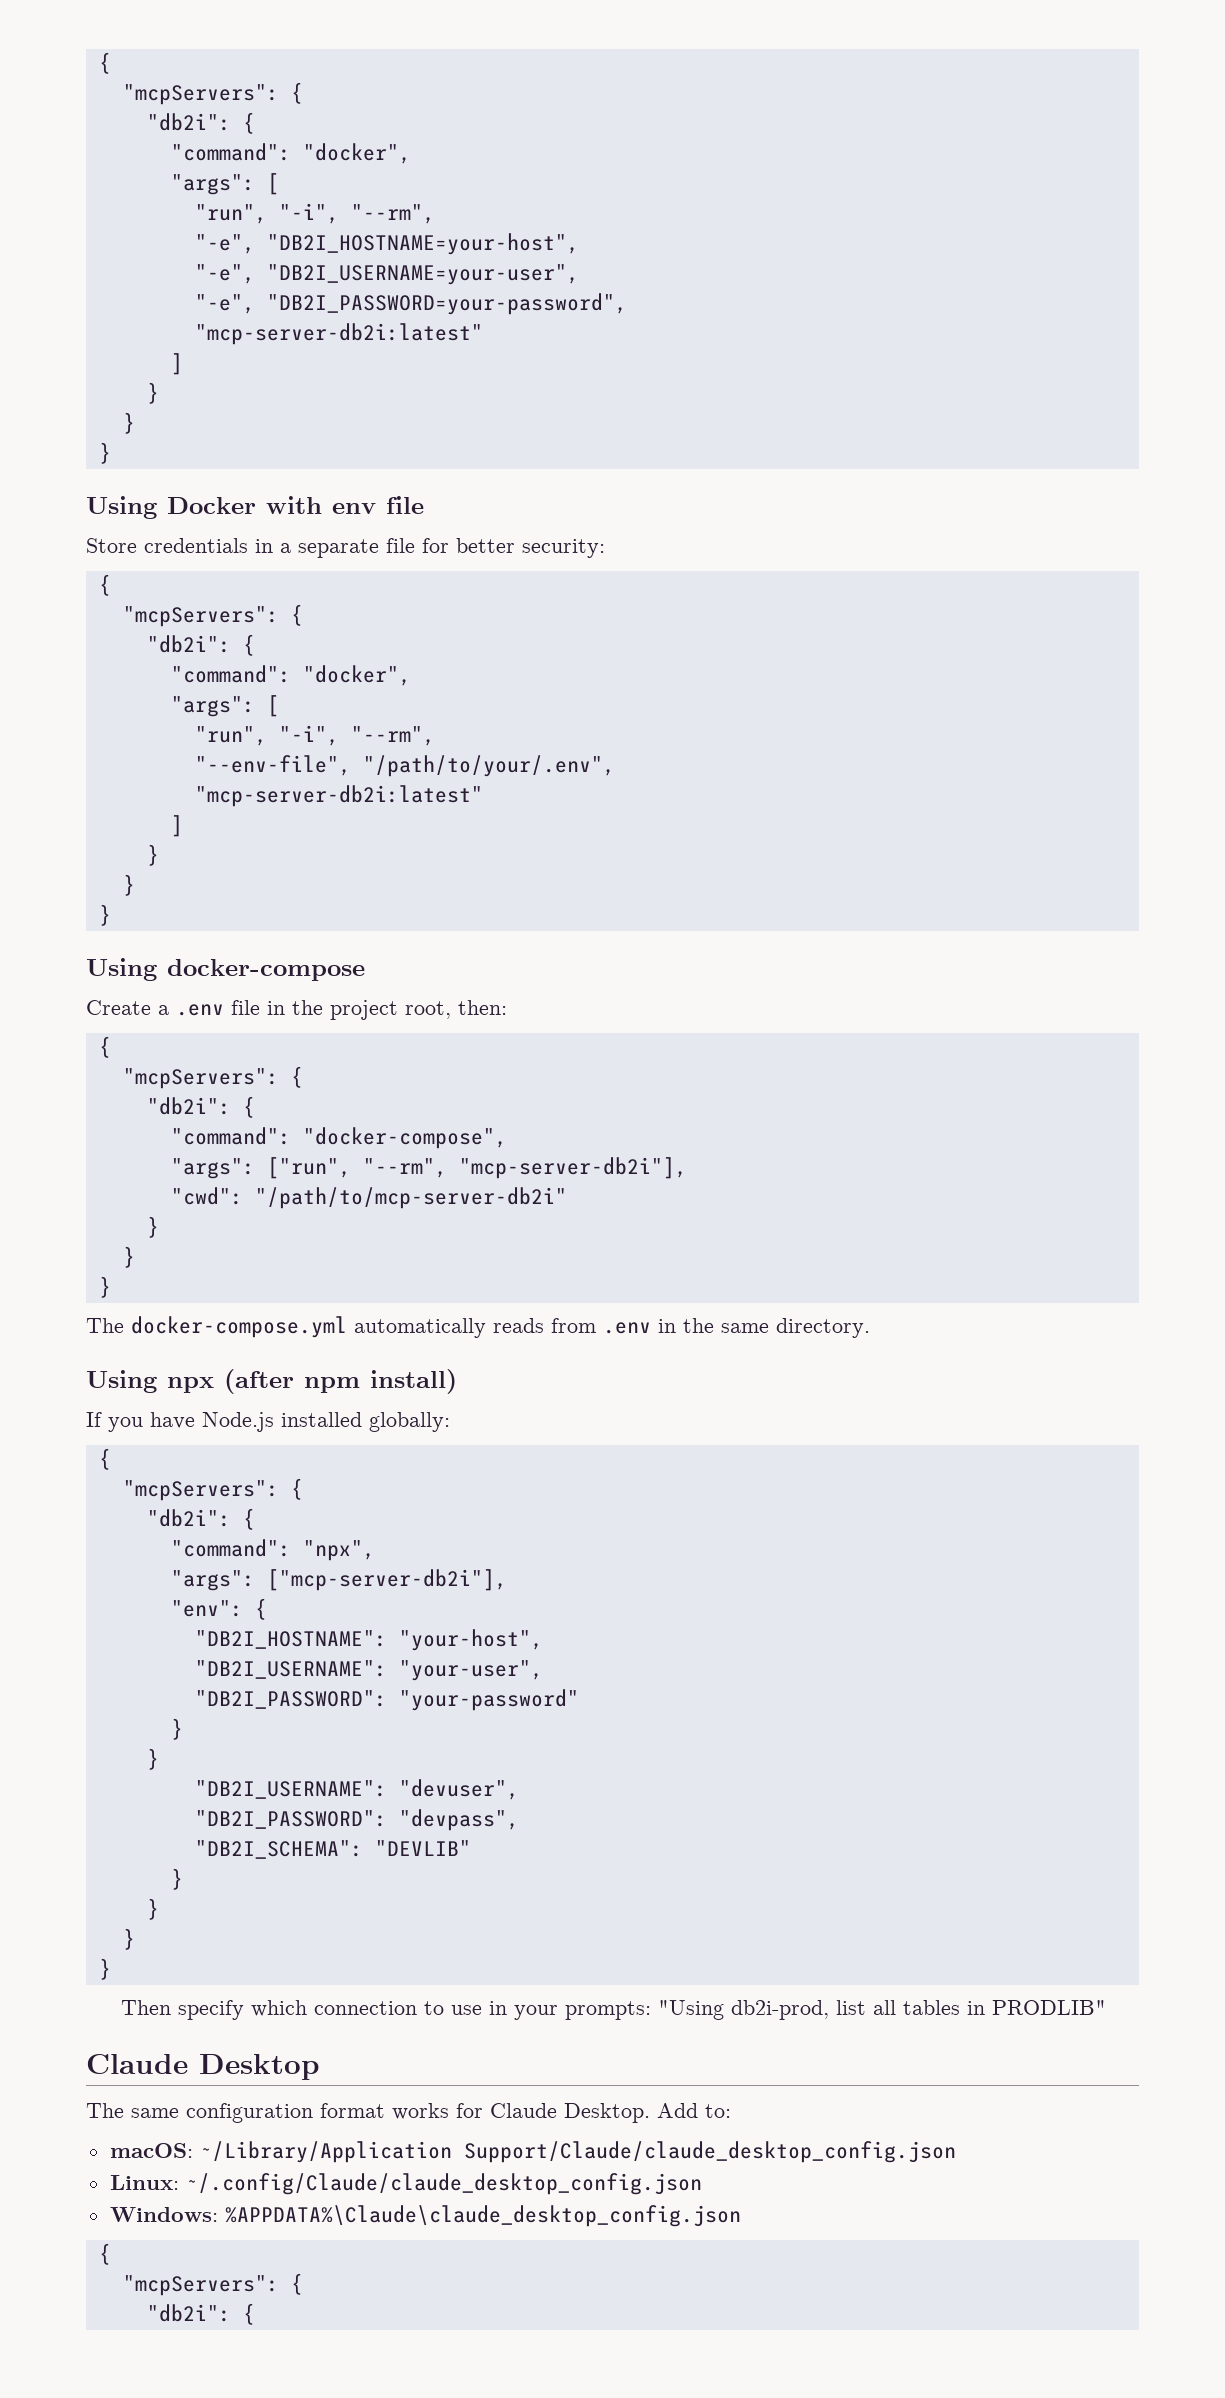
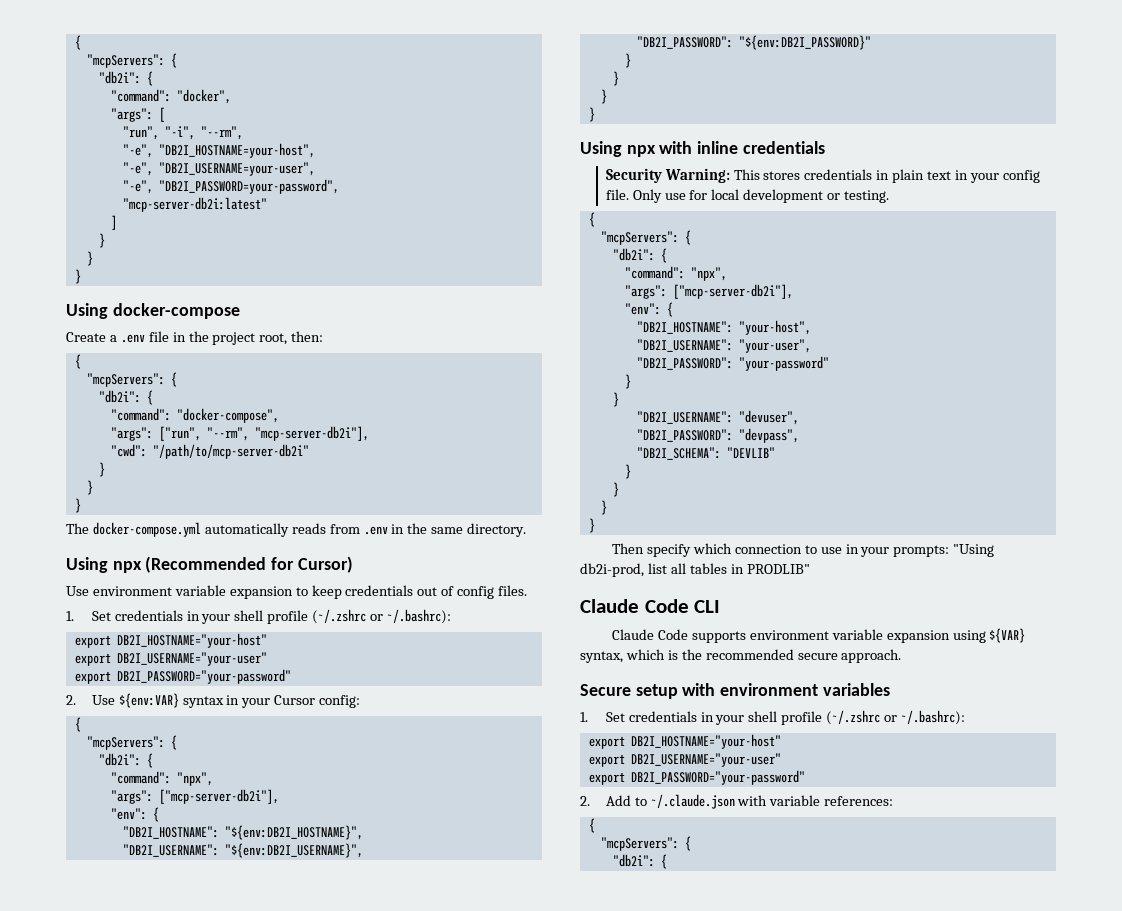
- Using Docker with env file
- Store credentials in a separate file for better security:
- {
- "mcpServers": {
- "db2i": {
- "command": "docker",
- "args": [
- "run", "-i", "--rm",
- "--env-file", "/path/to/your/.env",
- "mcp-server-db2i:latest"
- ]
- }
- }
- }
- Using npx (after npm install)
- If you have Node.js installed globally:
+ Using npx (Recommended for Cursor)
+ Use environment variable expansion to keep credentials out of config files.
+ 1. Set credentials in your shell profile (~/.zshrc or ~/.bashrc):
+ export DB2I_HOSTNAME="your-host"
+ export DB2I_USERNAME="your-user"
+ export DB2I_PASSWORD="your-password"
+ 2. Use ${env:VAR} syntax in your Cursor config:
+ {
+ "mcpServers": {
+ "db2i": {
+ "command": "npx",
+ "args": ["mcp-server-db2i"],
+ "env": {
+ "DB2I_HOSTNAME": "${env:DB2I_HOSTNAME}",
+ "DB2I_USERNAME": "${env:DB2I_USERNAME}",
+ "DB2I_PASSWORD": "${env:DB2I_PASSWORD}"
+ }
+ }
+ }
+ }
+ Using npx with inline credentials
+ Security Warning: This stores credentials in plain text in your config file. Only use for local development or testing.
- Claude Desktop
- The same configuration format works for Claude Desktop. Add to:
- macOS: ~/Library/Application Support/Claude/claude_desktop_config.json
- Linux: ~/.config/Claude/claude_desktop_config.json
- Windows: %APPDATA%\Claude\claude_desktop_config.json
+ Claude Code CLI
+ Claude Code supports environment variable expansion using ${VAR} syntax, which is the recommended secure approach.
+ Secure setup with environment variables
+ 1. Set credentials in your shell profile (~/.zshrc or ~/.bashrc):
+ export DB2I_HOSTNAME="your-host"
+ export DB2I_USERNAME="your-user"
+ export DB2I_PASSWORD="your-password"
+ 2. Add to ~/.claude.json with variable references:

